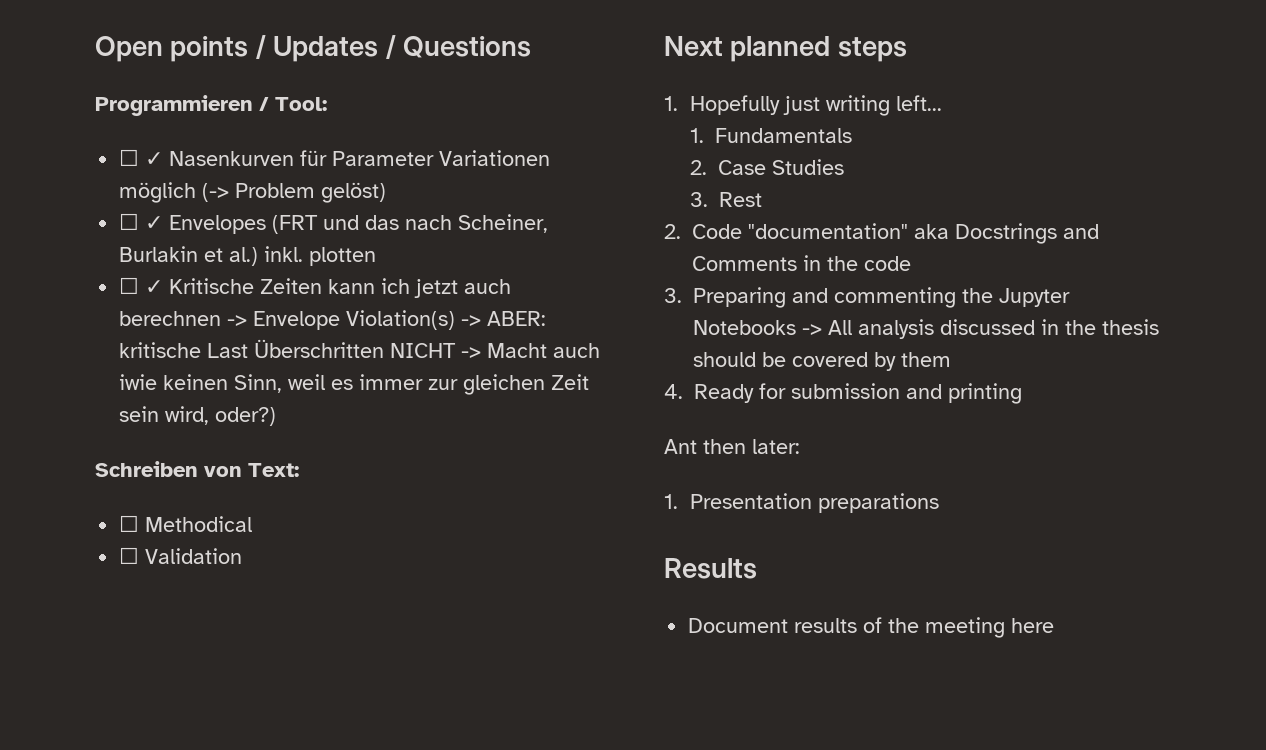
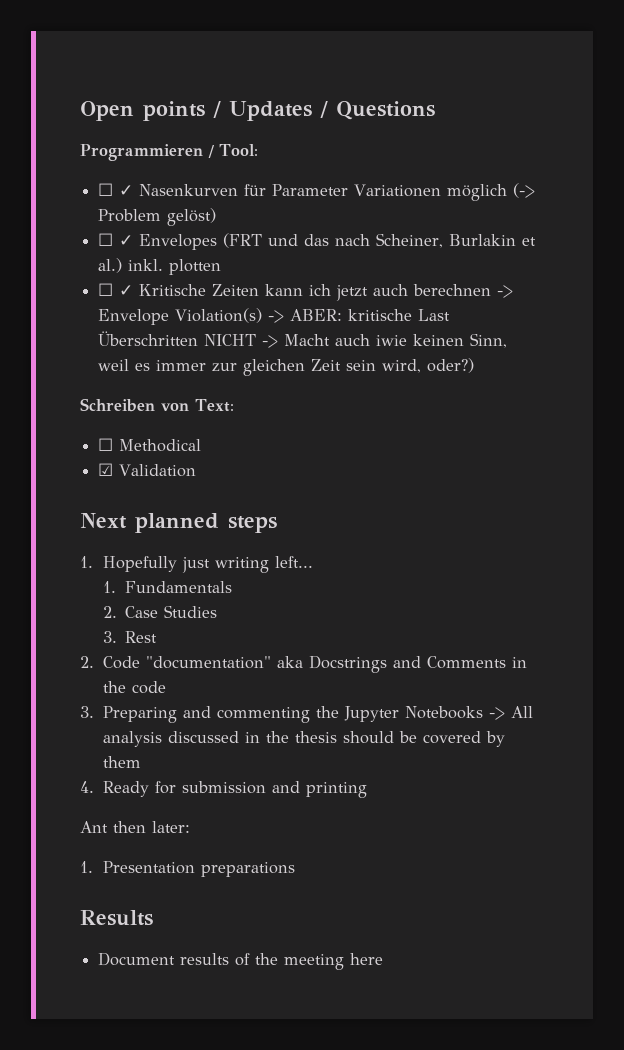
- ☐ Validation
+ ☑ Validation

